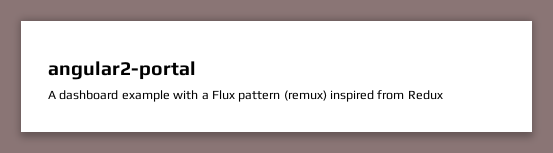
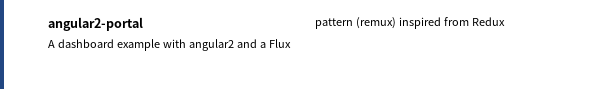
- A dashboard example with a Flux pattern (remux) inspired from Redux
+ A dashboard example with angular2 and a Flux pattern (remux) inspired from Redux

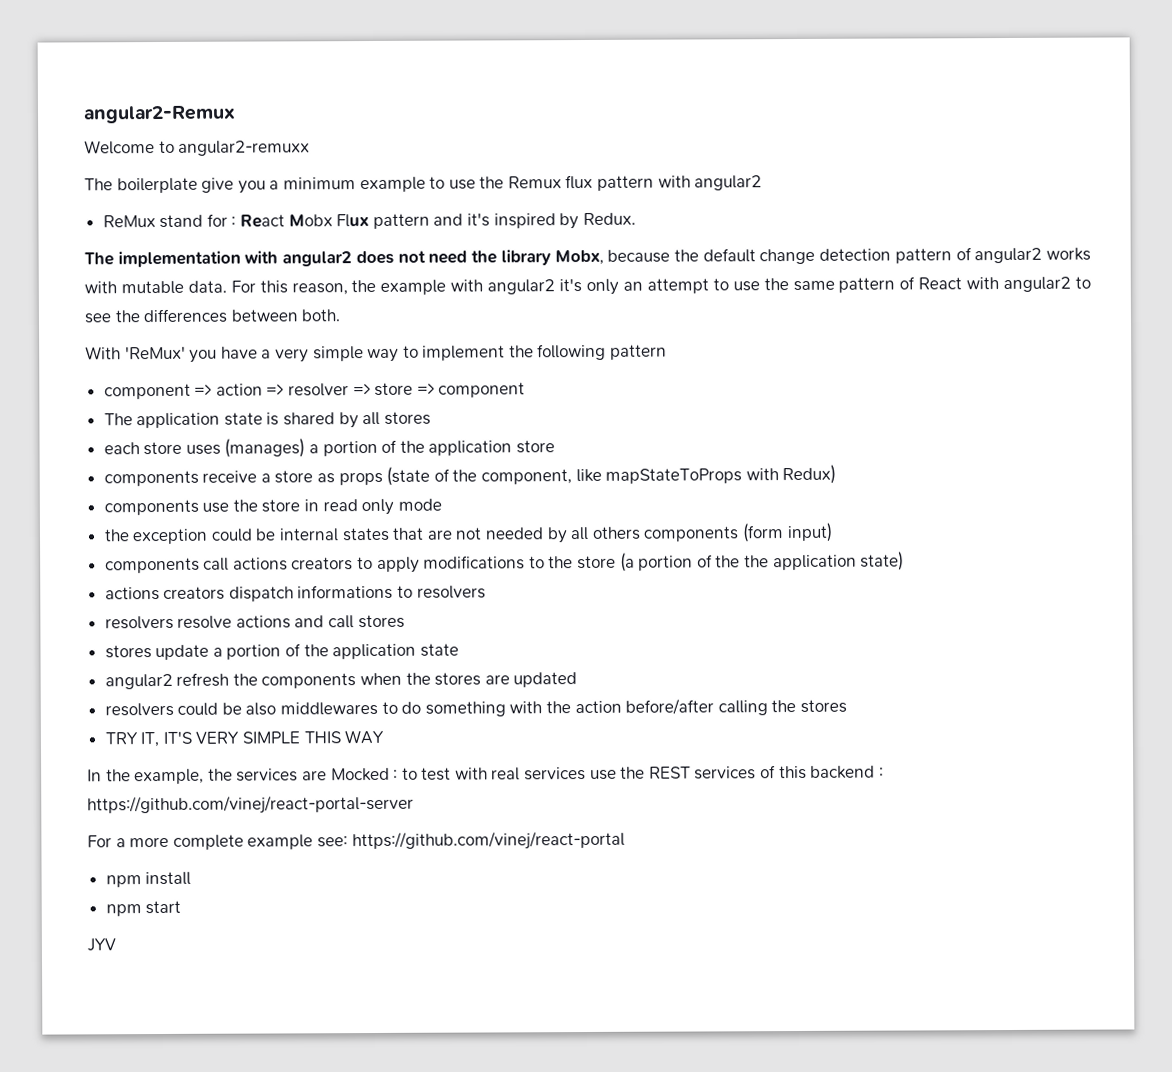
- angular2-portal
- A dashboard example with angular2 and a Flux pattern (remux) inspired from Redux
+ angular2-Remux
+ Welcome to angular2-remuxx
+ The boilerplate give you a minimum example to use the Remux flux pattern with angular2
+ ReMux stand for : React Mobx Flux pattern and it's inspired by Redux.
+ The implementation with angular2 does not need the library Mobx, because the default change detection pattern of angular2 works with mutable data. For this reason, the example with angular2 it's only an attempt to use the same pattern of React with angular2 to see the differences between both.
+ With 'ReMux' you have a very simple way to implement the following pattern
+ component => action => resolver => store => component
+ The application state is shared by all stores
+ each store uses (manages) a portion of the application store
+ components receive a store as props (state of the component, like mapStateToProps with Redux)
+ components use the store in read only mode
+ the exception could be internal states that are not needed by all others components (form input)
+ components call actions creators to apply modifications to the store (a portion of the the application state)
+ actions creators dispatch informations to resolvers
+ resolvers resolve actions and call stores
+ stores update a portion of the application state
+ angular2 refresh the components when the stores are updated
+ resolvers could be also middlewares to do something with the action before/after calling the stores
+ TRY IT, IT'S VERY SIMPLE THIS WAY
+ In the example, the services are Mocked : to test with real services use the REST services of this backend : https://github.com/vinej/react-portal-server
+ For a more complete example see: https://github.com/vinej/react-portal
+ npm install
+ npm start
+ JYV

